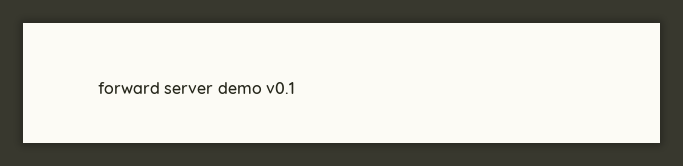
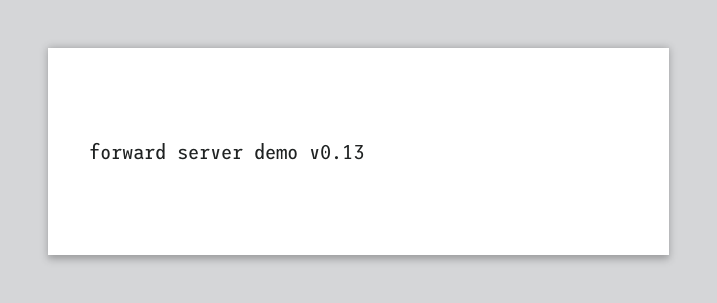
- forward server demo v0.1
+ forward server demo v0.13

